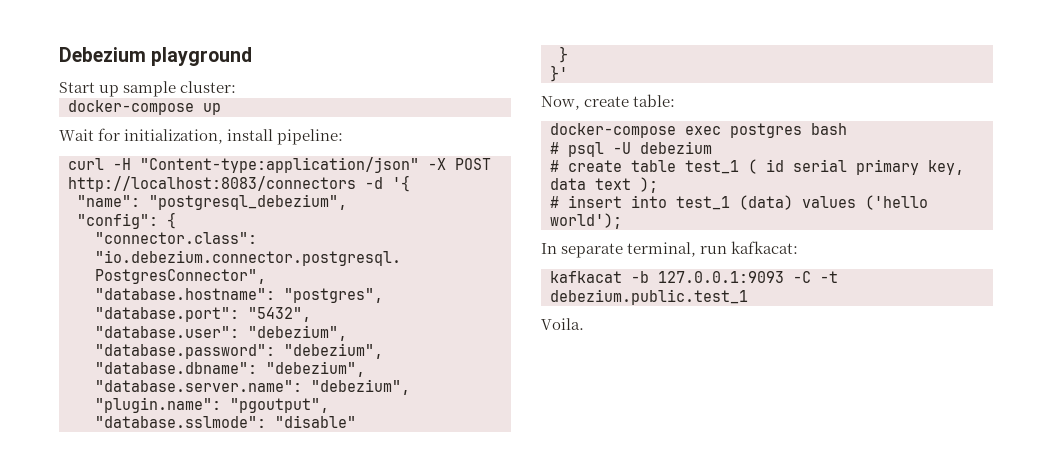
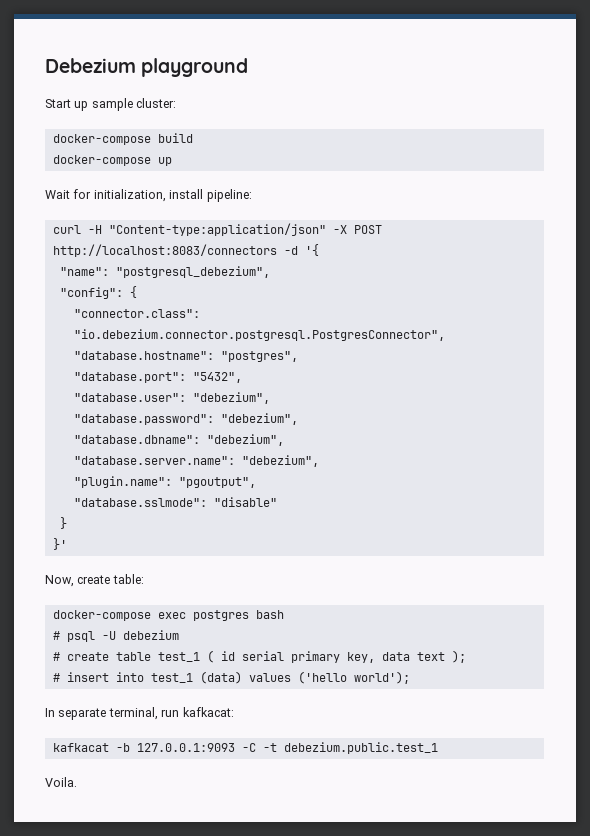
+ docker-compose build

